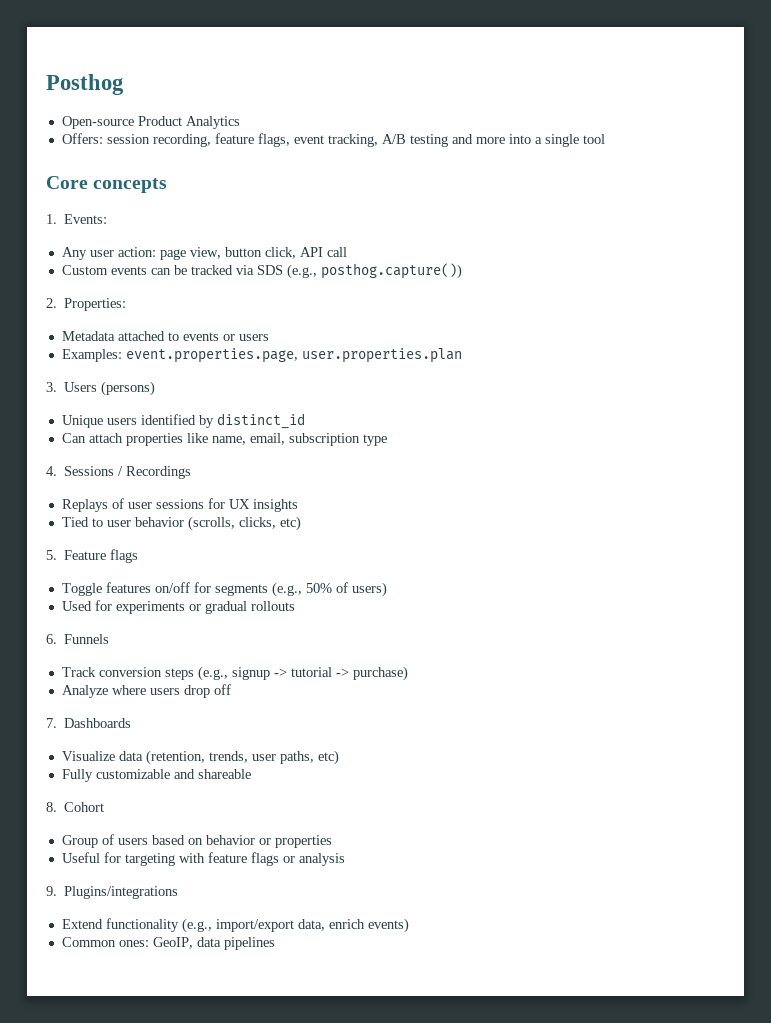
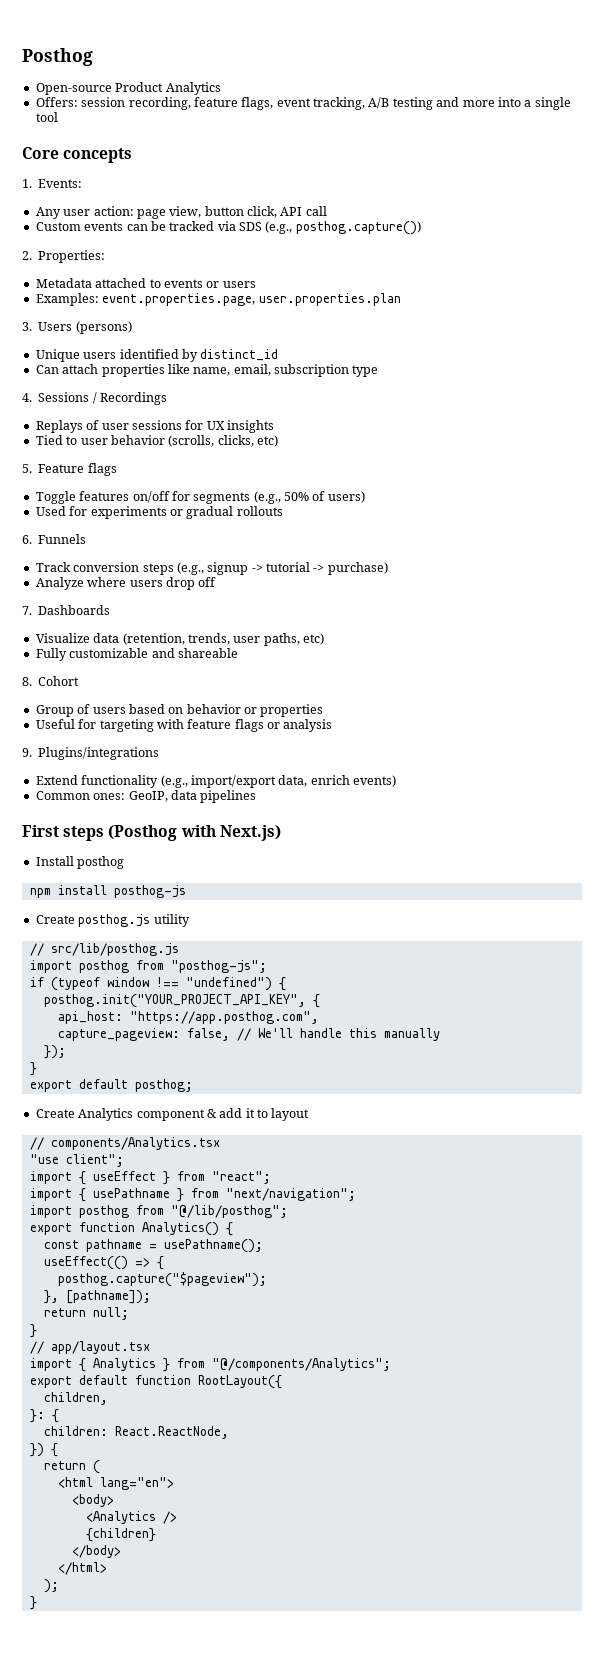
+ First steps (Posthog with Next.js)
+ Install posthog
+ npm install posthog-js
+ Create posthog.js utility
+ // src/lib/posthog.js
+ import posthog from "posthog-js";
+ if (typeof window !== "undefined") {
+ posthog.init("YOUR_PROJECT_API_KEY", {
+ api_host: "https://app.posthog.com",
+ capture_pageview: false, // We'll handle this manually
+ });
+ }
+ export default posthog;
+ Create Analytics component & add it to layout
+ // components/Analytics.tsx
+ "use client";
+ import { useEffect } from "react";
+ import { usePathname } from "next/navigation";
+ import posthog from "@/lib/posthog";
+ export function Analytics() {
+ const pathname = usePathname();
+ useEffect(() => {
+ posthog.capture("$pageview");
+ }, [pathname]);
+ return null;
+ }
+ // app/layout.tsx
+ import { Analytics } from "@/components/Analytics";
+ export default function RootLayout({
+ children,
+ }: {
+ children: React.ReactNode,
+ }) {
+ return (
+ <html lang="en">
+ <body>
+ <Analytics />
+ {children}
+ </body>
+ </html>
+ );
+ }

